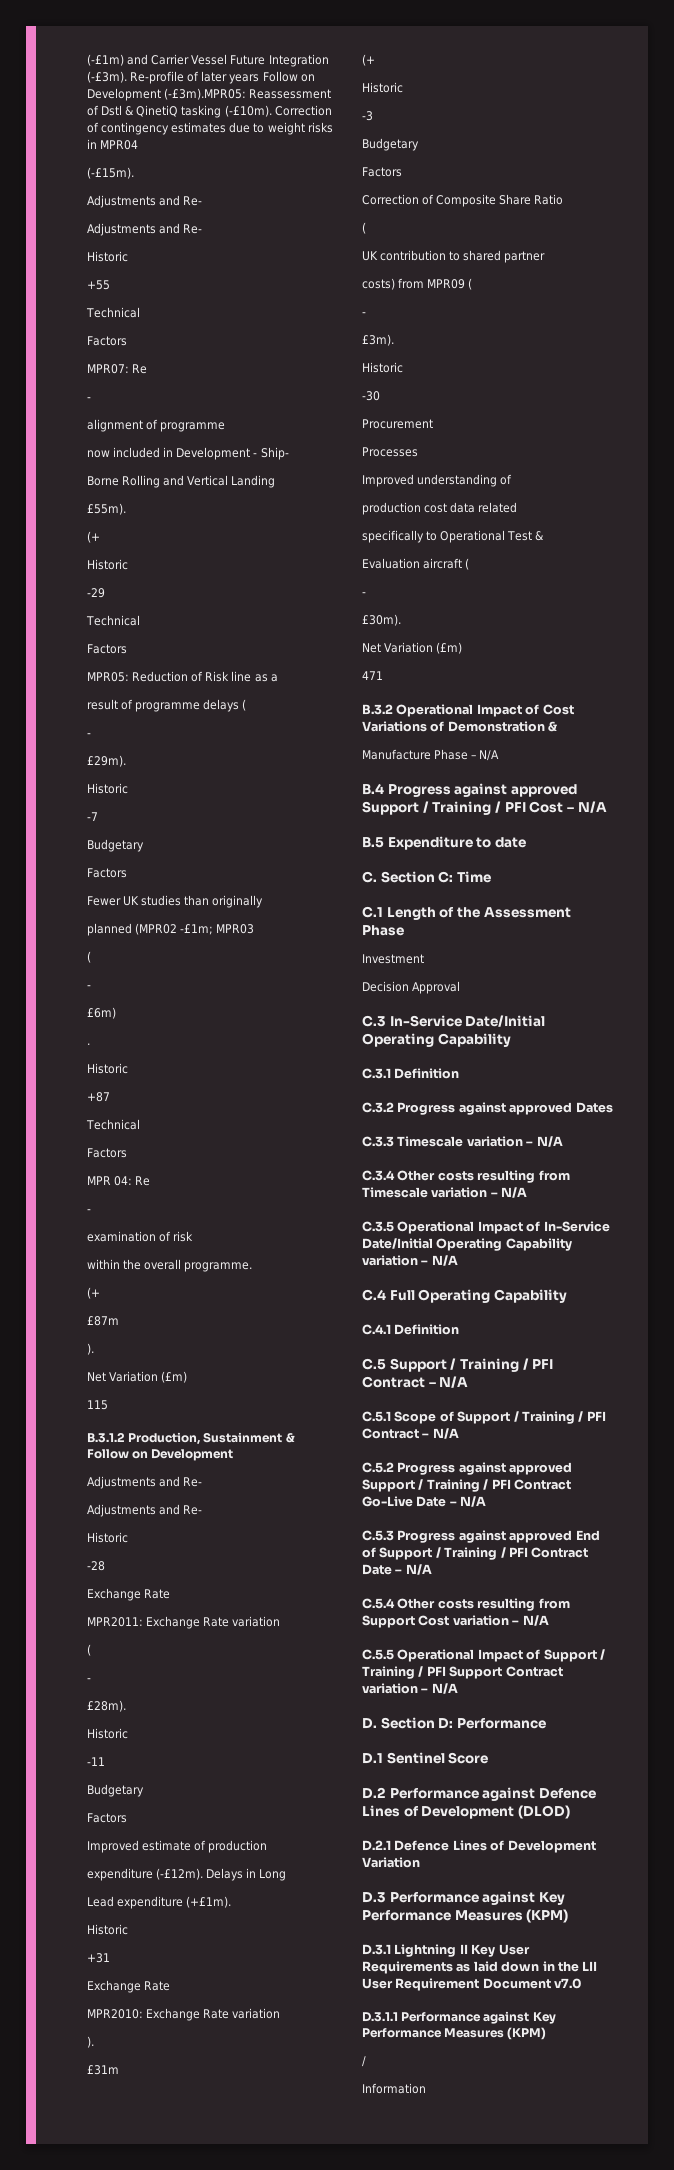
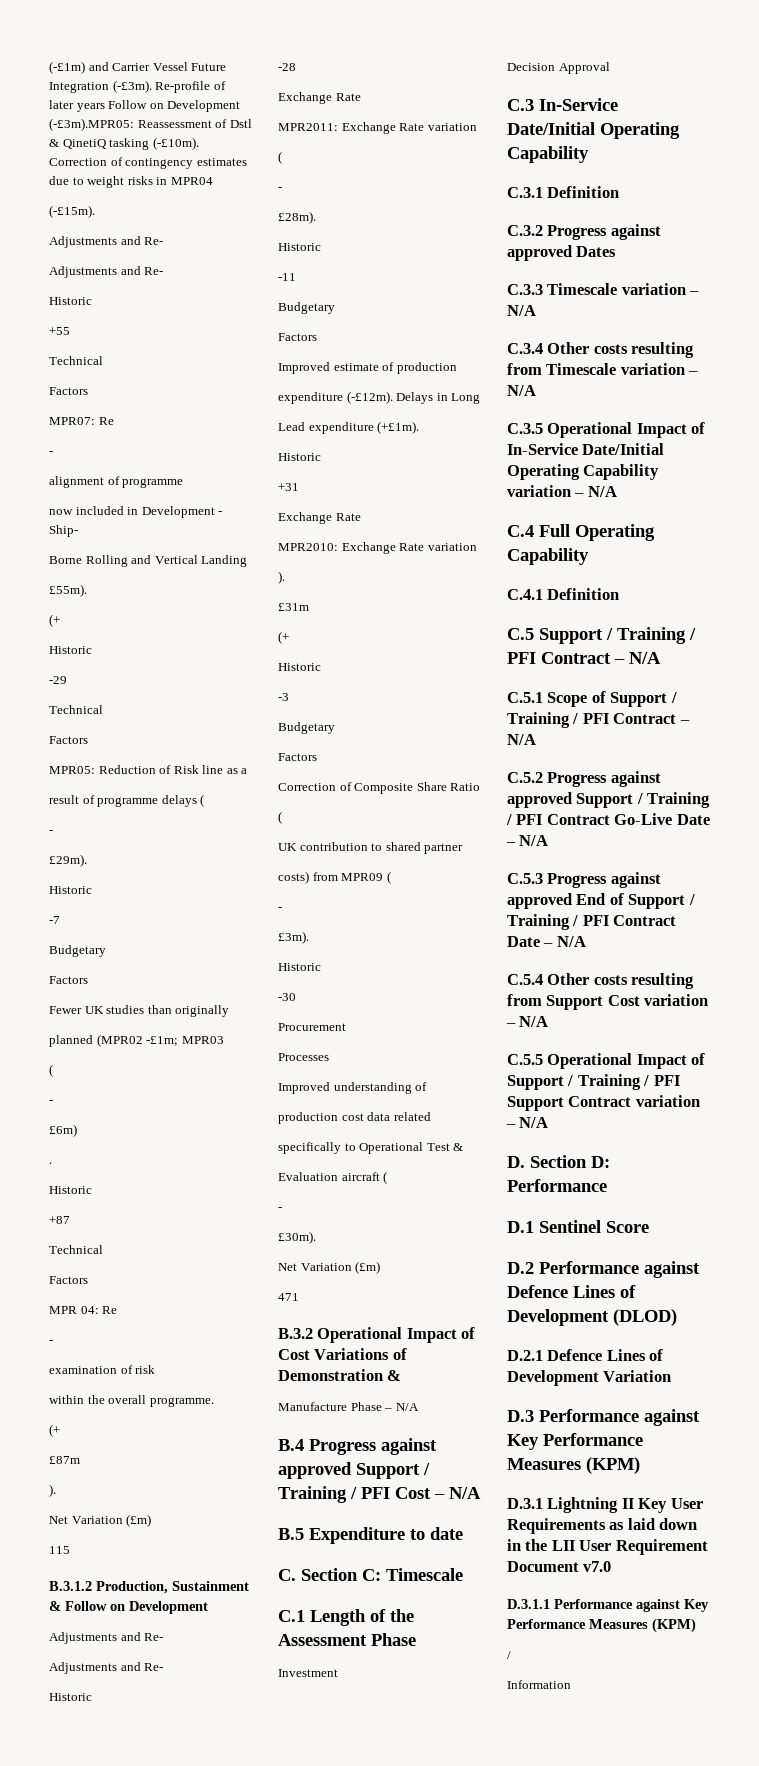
- C. Section C: Time
+ C. Section C: Timescale

